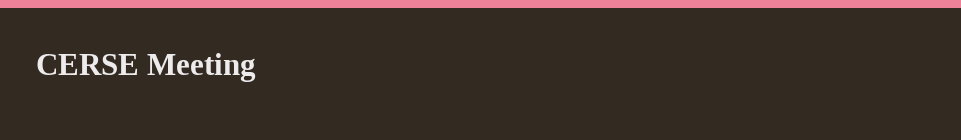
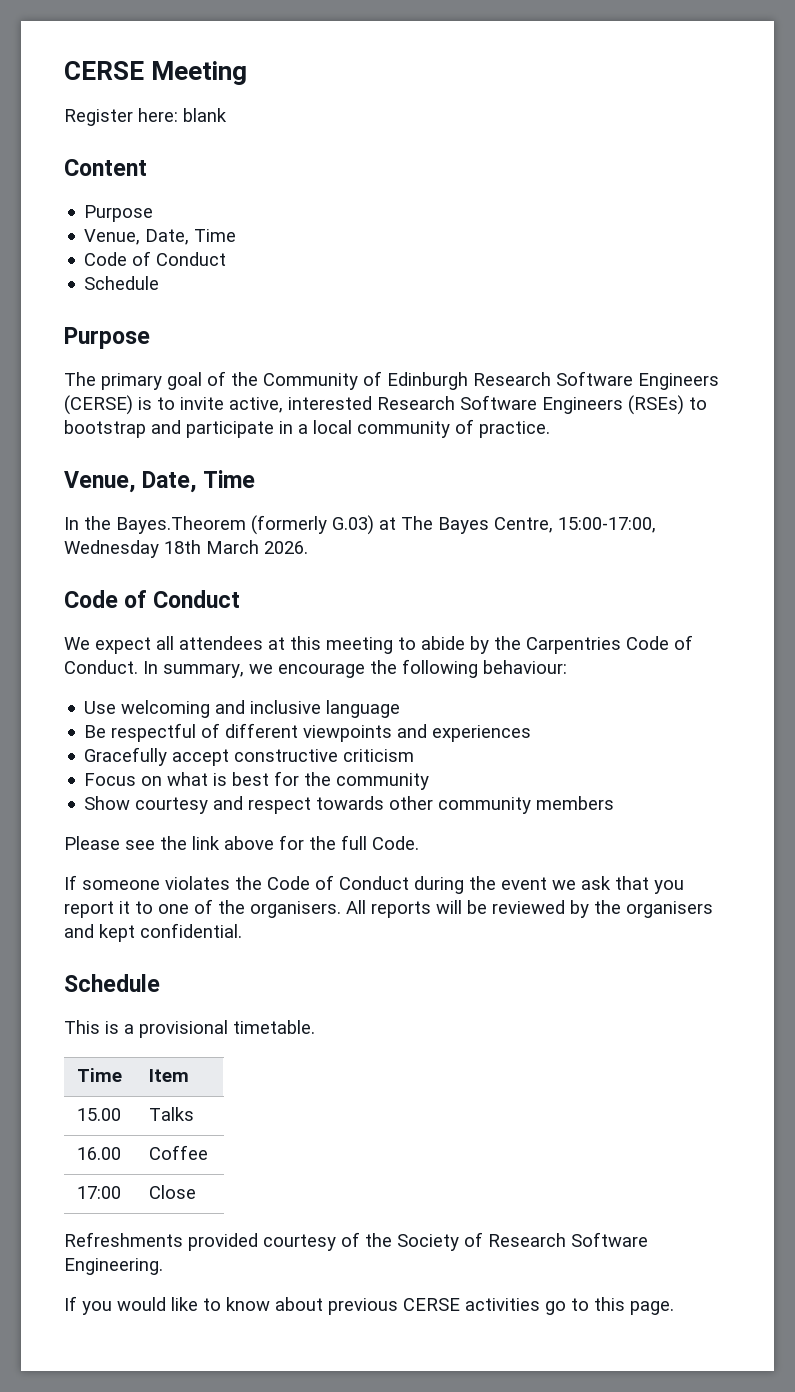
+ Register here: blank
+ Content
+ Purpose
+ Venue, Date, Time
+ Code of Conduct
+ Schedule
+ Purpose
+ The primary goal of the Community of Edinburgh Research Software Engineers (CERSE) is to invite active, interested Research Software Engineers (RSEs) to bootstrap and participate in a local community of practice.
+ Venue, Date, Time
+ In the Bayes.Theorem (formerly G.03) at The Bayes Centre, 15:00-17:00, Wednesday 18th March 2026.
+ Code of Conduct
+ We expect all attendees at this meeting to abide by the Carpentries Code of Conduct. In summary, we encourage the following behaviour:
+ Use welcoming and inclusive language
+ Be respectful of different viewpoints and experiences
+ Gracefully accept constructive criticism
+ Focus on what is best for the community
+ Show courtesy and respect towards other community members
+ Please see the link above for the full Code.
+ If someone violates the Code of Conduct during the event we ask that you report it to one of the organisers. All reports will be reviewed by the organisers and kept confidential.
+ Schedule
+ This is a provisional timetable.
+ Time | Item
+ 15.00 | Talks
+ 16.00 | Coffee
+ 17:00 | Close
+ Refreshments provided courtesy of the Society of Research Software Engineering.
+ If you would like to know about previous CERSE activities go to this page.

